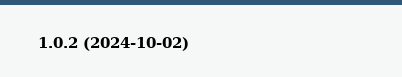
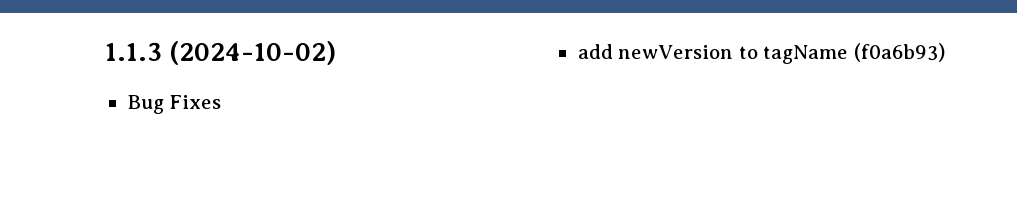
- 1.0.2 (2024-10-02)
+ 1.1.3 (2024-10-02)
+ Bug Fixes
+ add newVersion to tagName (f0a6b93)

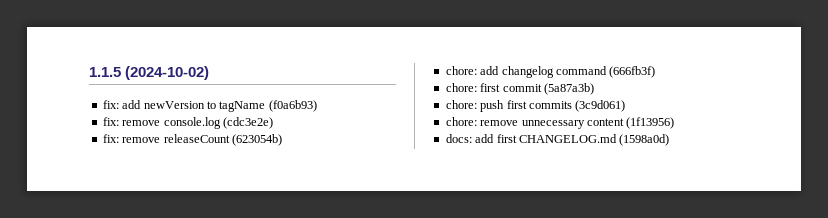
- 1.1.3 (2024-10-02)
+ 1.1.5 (2024-10-02)
- Bug Fixes
- add newVersion to tagName (f0a6b93)
+ fix: add newVersion to tagName (f0a6b93)
+ fix: remove console.log (cdc3e2e)
+ fix: remove releaseCount (623054b)
+ chore: add changelog command (666fb3f)
+ chore: first commit (5a87a3b)
+ chore: push first commits (3c9d061)
+ chore: remove unnecessary content (1f13956)
+ docs: add first CHANGELOG.md (1598a0d)

